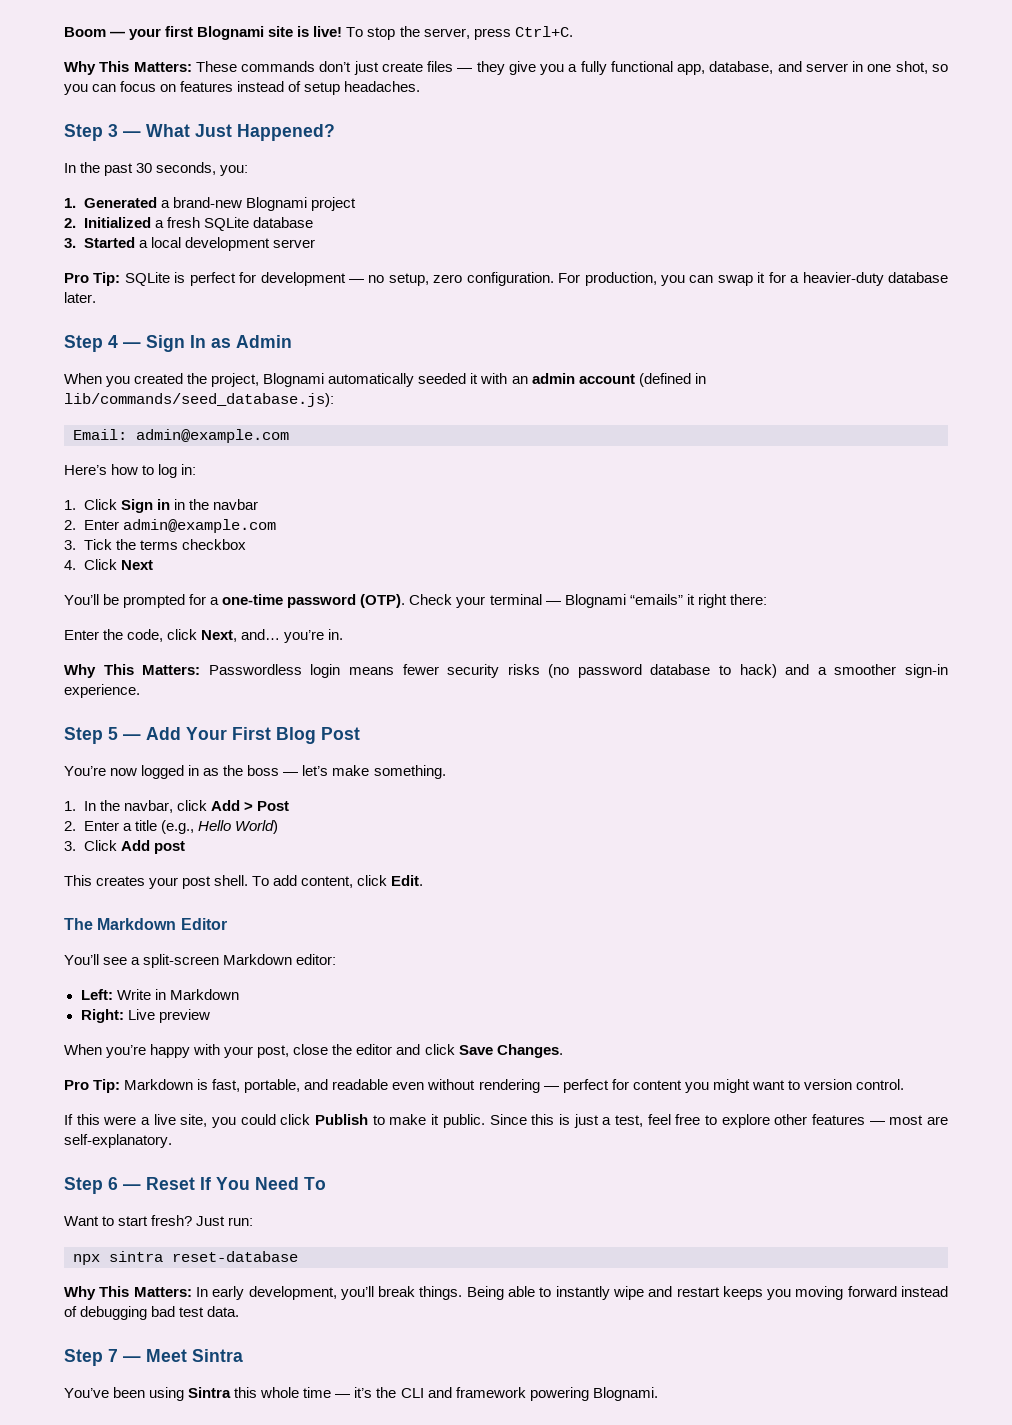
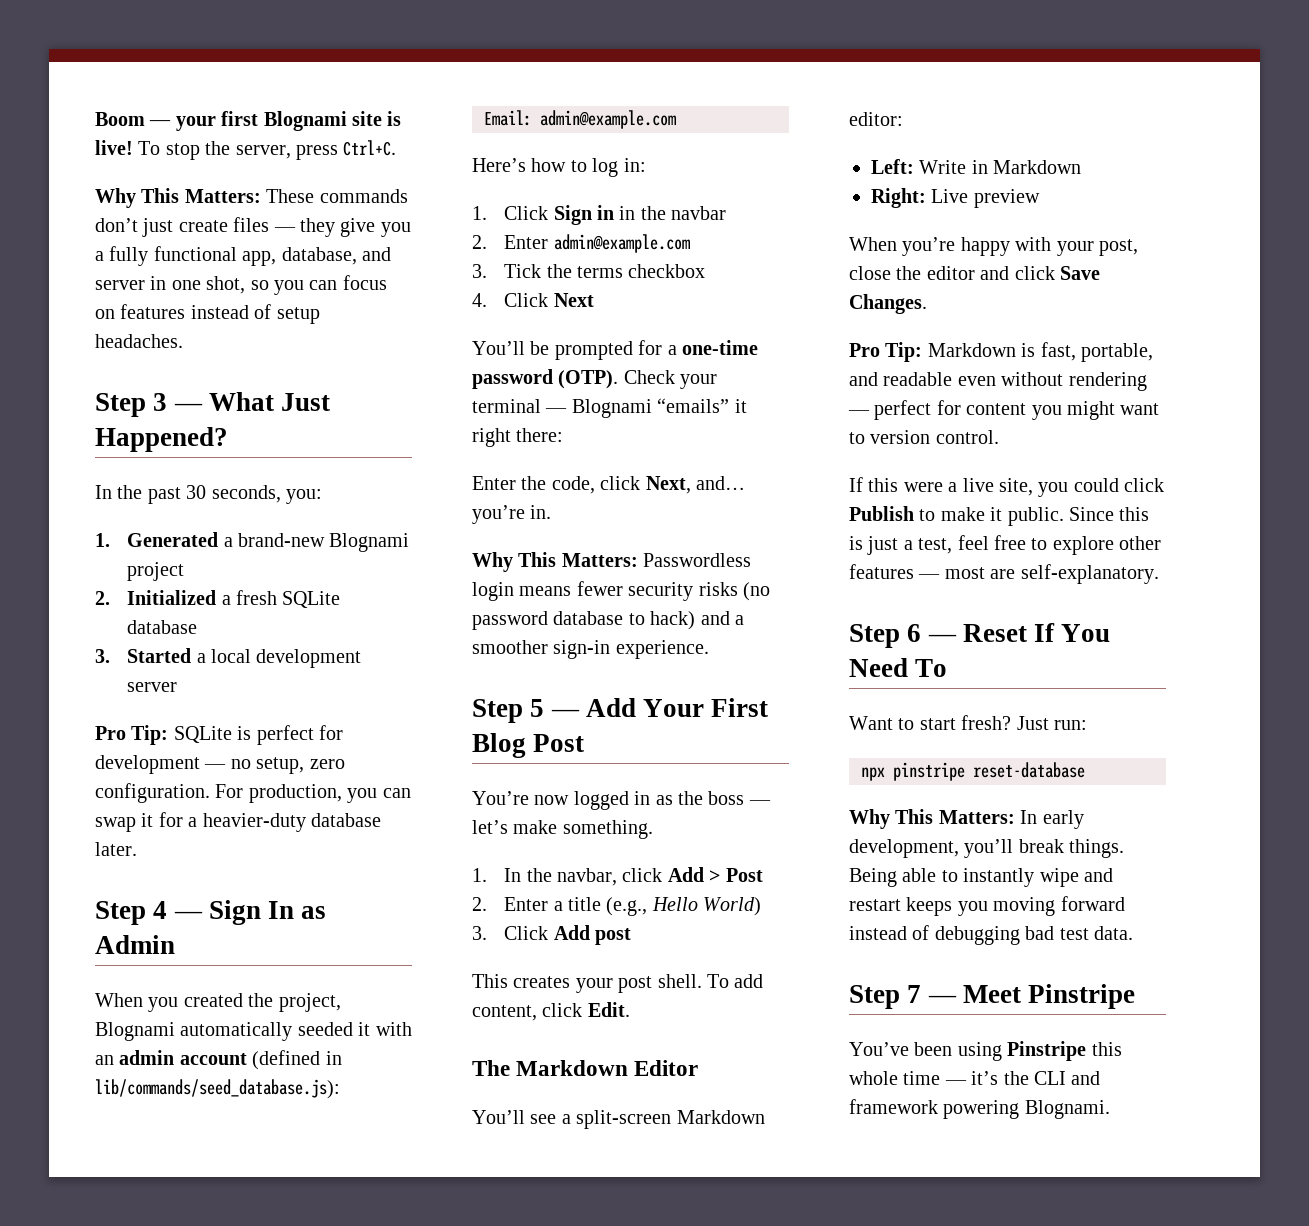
- npx sintra reset-database
+ npx pinstripe reset-database
- Step 7 — Meet Sintra
+ Step 7 — Meet Pinstripe
- You’ve been using Sintra this whole time — it’s the CLI and framework powering Blognami.
+ You’ve been using Pinstripe this whole time — it’s the CLI and framework powering Blognami.

